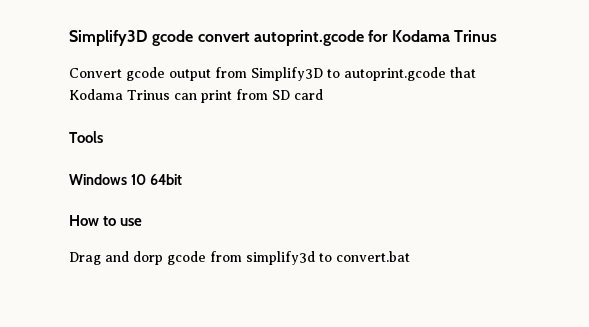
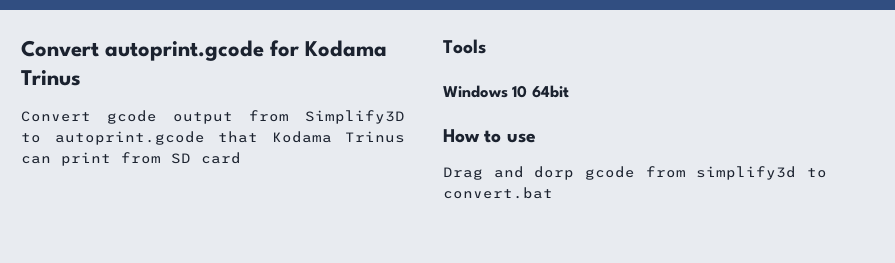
- Simplify3D gcode convert autoprint.gcode for Kodama Trinus
+ Convert autoprint.gcode for Kodama Trinus

